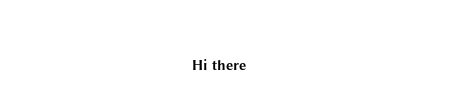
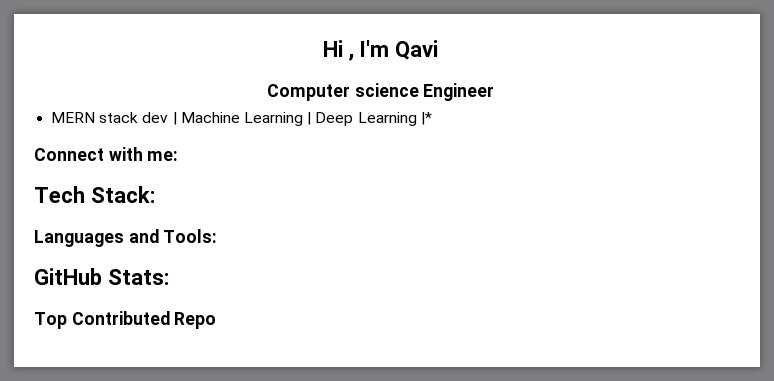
- Hi there
+ Hi , I'm Qavi
+ Computer science Engineer
+ MERN stack dev | Machine Learning | Deep Learning |*
+ Connect with me:
+ Tech Stack:
+ Languages and Tools:
+ GitHub Stats:
+ Top Contributed Repo

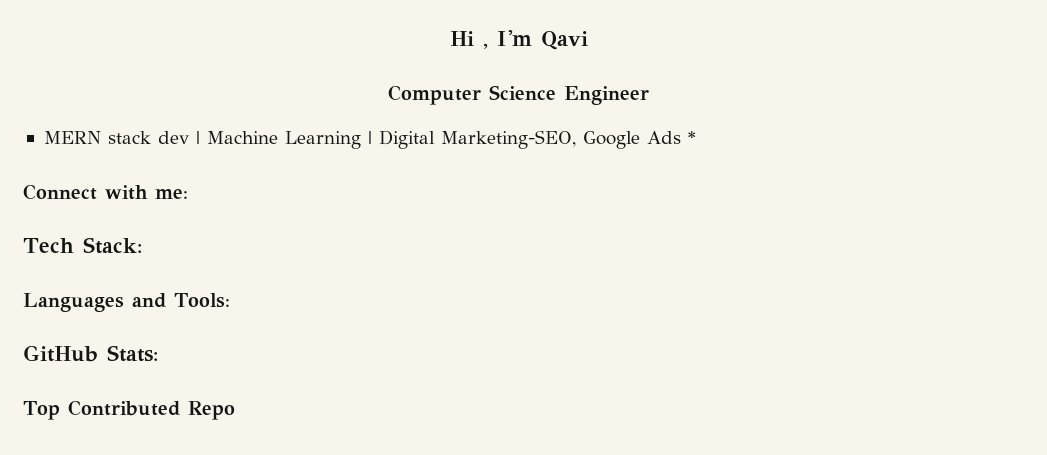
- Computer science Engineer
+ Computer Science Engineer
- MERN stack dev | Machine Learning | Deep Learning |*
+ MERN stack dev | Machine Learning | Digital Marketing-SEO, Google Ads *

